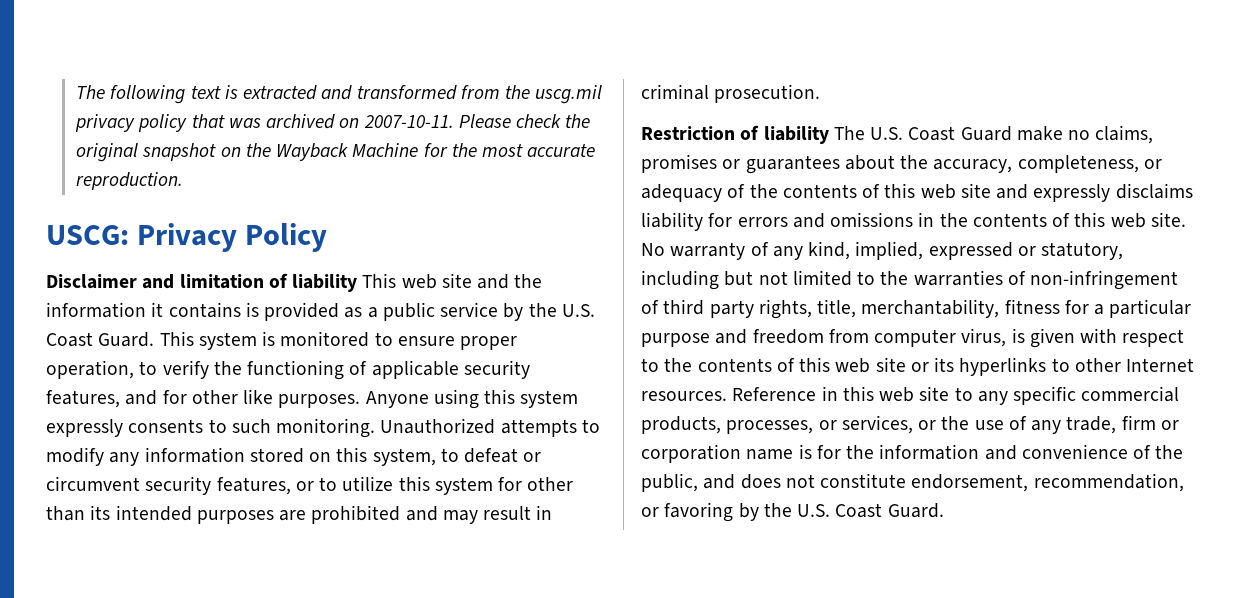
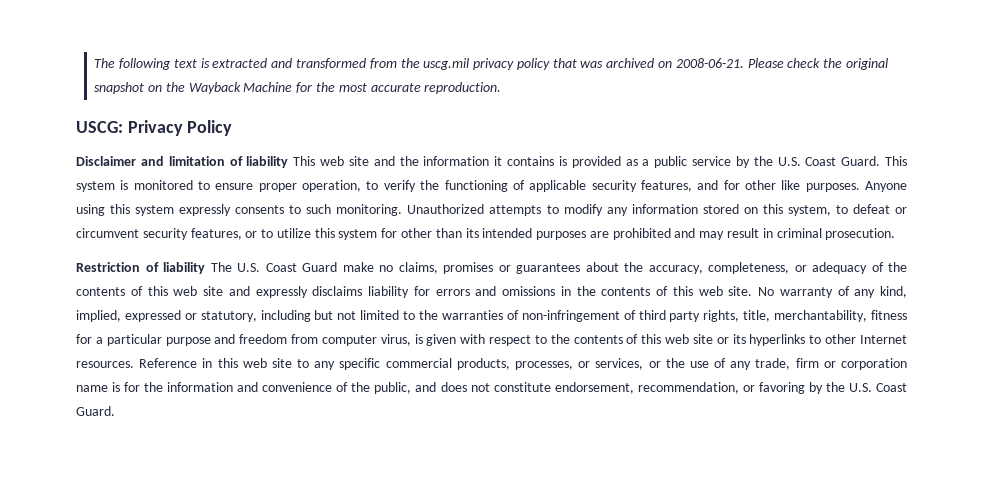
- The following text is extracted and transformed from the uscg.mil privacy policy that was archived on 2007-10-11.
+ The following text is extracted and transformed from the uscg.mil privacy policy that was archived on 2008-06-21.

